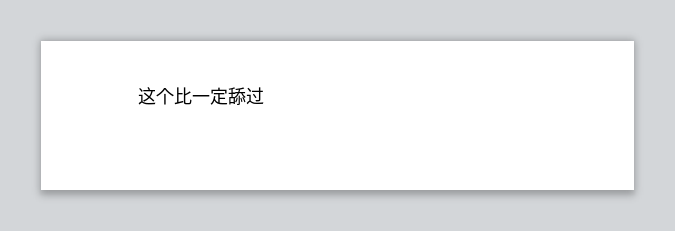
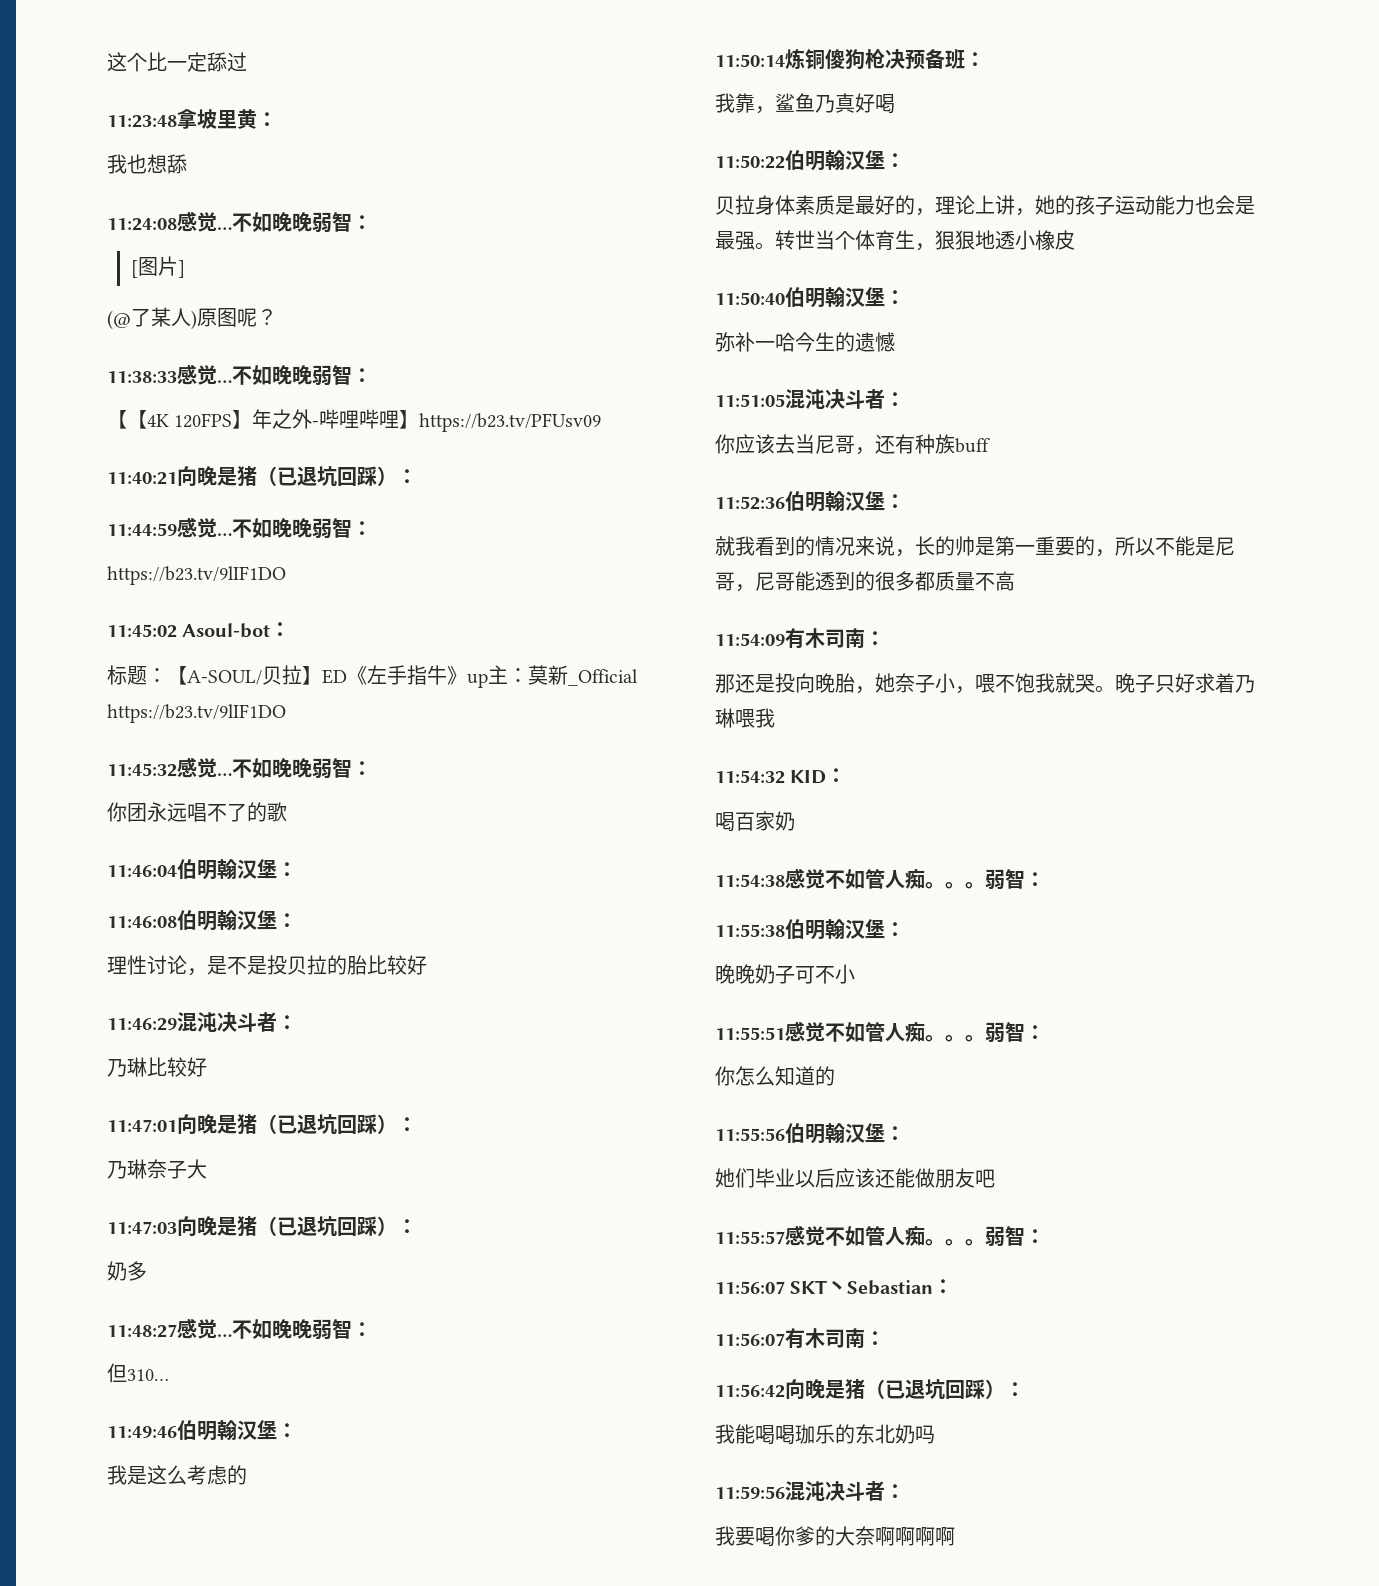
+ 11:23:48拿坡里黄：
+ 我也想舔
+ 11:24:08感觉…不如晚晚弱智：
+ [图片]
+ (@了某人)原图呢？
+ 11:38:33感觉…不如晚晚弱智：
+ 【【4K 120FPS】年之外-哔哩哔哩】https://b23.tv/PFUsv09
+ 11:40:21向晚是猪（已退坑回踩）：
+ 11:44:59感觉…不如晚晚弱智：
+ https://b23.tv/9lIF1DO
+ 11:45:02 Asoul-bot：
+ 标题：【A-SOUL/贝拉】ED《左手指牛》up主：莫新_Official https://b23.tv/9lIF1DO
+ 11:45:32感觉…不如晚晚弱智：
+ 你团永远唱不了的歌
+ 11:46:04伯明翰汉堡：
+ 11:46:08伯明翰汉堡：
+ 理性讨论，是不是投贝拉的胎比较好
+ 11:46:29混沌决斗者：
+ 乃琳比较好
+ 11:47:01向晚是猪（已退坑回踩）：
+ 乃琳奈子大
+ 11:47:03向晚是猪（已退坑回踩）：
+ 奶多
+ 11:48:27感觉…不如晚晚弱智：
+ 但310…
+ 11:49:46伯明翰汉堡：
+ 我是这么考虑的
+ 11:50:14炼铜傻狗枪决预备班：
+ 我靠，鲨鱼乃真好喝
+ 11:50:22伯明翰汉堡：
+ 贝拉身体素质是最好的，理论上讲，她的孩子运动能力也会是最强。转世当个体育生，狠狠地透小橡皮
+ 11:50:40伯明翰汉堡：
+ 弥补一哈今生的遗憾
+ 11:51:05混沌决斗者：
+ 你应该去当尼哥，还有种族buff
+ 11:52:36伯明翰汉堡：
+ 就我看到的情况来说，长的帅是第一重要的，所以不能是尼哥，尼哥能透到的很多都质量不高
+ 11:54:09有木司南：
+ 那还是投向晚胎，她奈子小，喂不饱我就哭。晚子只好求着乃琳喂我
+ 11:54:32 KID：
+ 喝百家奶
+ 11:54:38感觉不如管人痴。。。弱智：
+ 11:55:38伯明翰汉堡：
+ 晚晚奶子可不小
+ 11:55:51感觉不如管人痴。。。弱智：
+ 你怎么知道的
+ 11:55:56伯明翰汉堡：
+ 她们毕业以后应该还能做朋友吧
+ 11:55:57感觉不如管人痴。。。弱智：
+ 11:56:07 SKT丶Sebastian：
+ 11:56:07有木司南：
+ 11:56:42向晚是猪（已退坑回踩）：
+ 我能喝喝珈乐的东北奶吗
+ 11:59:56混沌决斗者：
+ 我要喝你爹的大奈啊啊啊啊

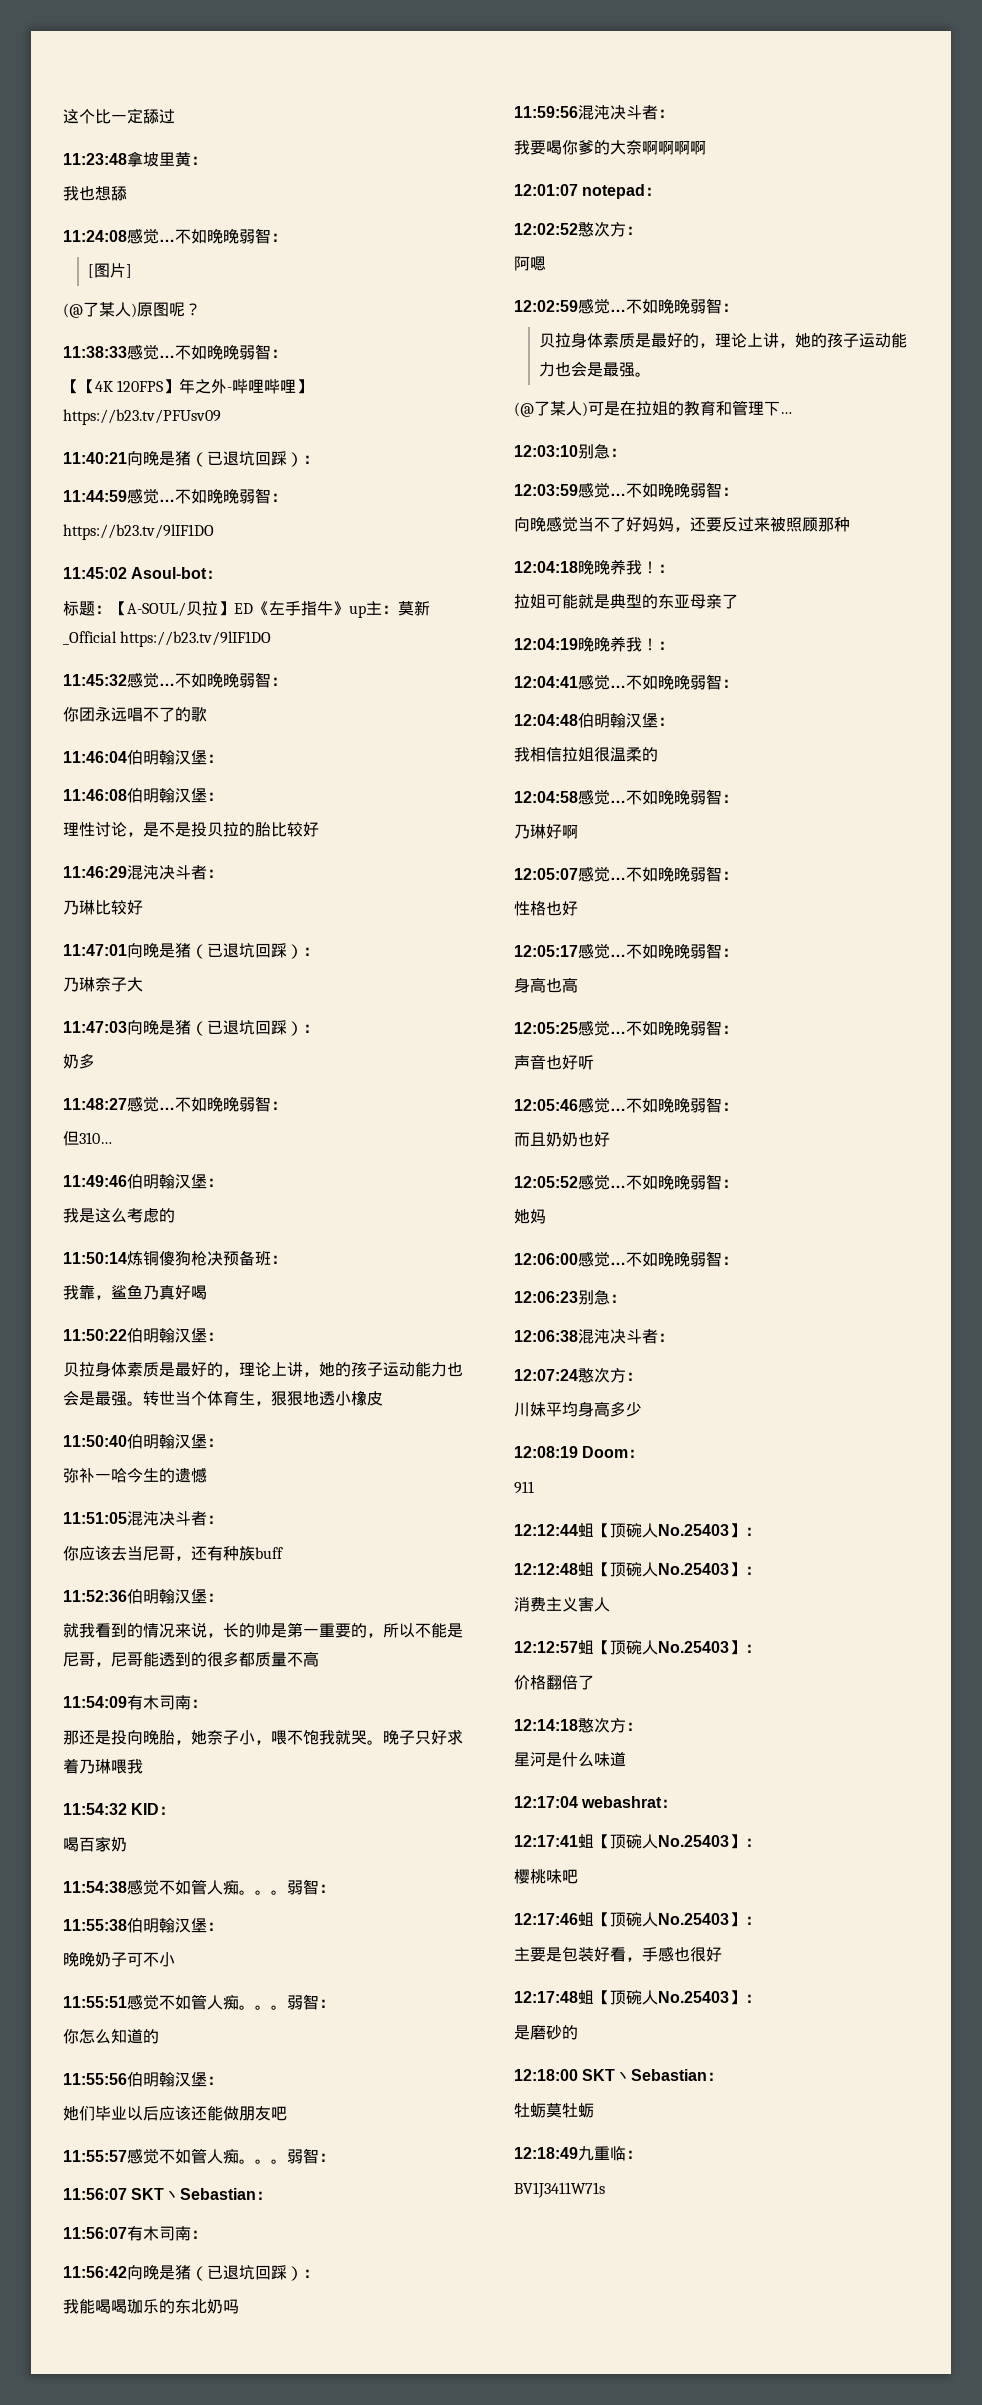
+ 12:01:07 notepad：
+ 12:02:52憨次方：
+ 阿嗯
+ 12:02:59感觉…不如晚晚弱智：
+ 贝拉身体素质是最好的，理论上讲，她的孩子运动能力也会是最强。
+ (@了某人)可是在拉姐的教育和管理下…
+ 12:03:10别急：
+ 12:03:59感觉…不如晚晚弱智：
+ 向晚感觉当不了好妈妈，还要反过来被照顾那种
+ 12:04:18晚晚养我！：
+ 拉姐可能就是典型的东亚母亲了
+ 12:04:19晚晚养我！：
+ 12:04:41感觉…不如晚晚弱智：
+ 12:04:48伯明翰汉堡：
+ 我相信拉姐很温柔的
+ 12:04:58感觉…不如晚晚弱智：
+ 乃琳好啊
+ 12:05:07感觉…不如晚晚弱智：
+ 性格也好
+ 12:05:17感觉…不如晚晚弱智：
+ 身高也高
+ 12:05:25感觉…不如晚晚弱智：
+ 声音也好听
+ 12:05:46感觉…不如晚晚弱智：
+ 而且奶奶也好
+ 12:05:52感觉…不如晚晚弱智：
+ 她妈
+ 12:06:00感觉…不如晚晚弱智：
+ 12:06:23别急：
+ 12:06:38混沌决斗者：
+ 12:07:24憨次方：
+ 川妹平均身高多少
+ 12:08:19 Doom：
+ 911
+ 12:12:44蛆【顶碗人No.25403】：
+ 12:12:48蛆【顶碗人No.25403】：
+ 消费主义害人
+ 12:12:57蛆【顶碗人No.25403】：
+ 价格翻倍了
+ 12:14:18憨次方：
+ 星河是什么味道
+ 12:17:04 webashrat：
+ 12:17:41蛆【顶碗人No.25403】：
+ 樱桃味吧
+ 12:17:46蛆【顶碗人No.25403】：
+ 主要是包装好看，手感也很好
+ 12:17:48蛆【顶碗人No.25403】：
+ 是磨砂的
+ 12:18:00 SKT丶Sebastian：
+ 牡蛎莫牡蛎
+ 12:18:49九重临：
+ BV1J3411W71s

